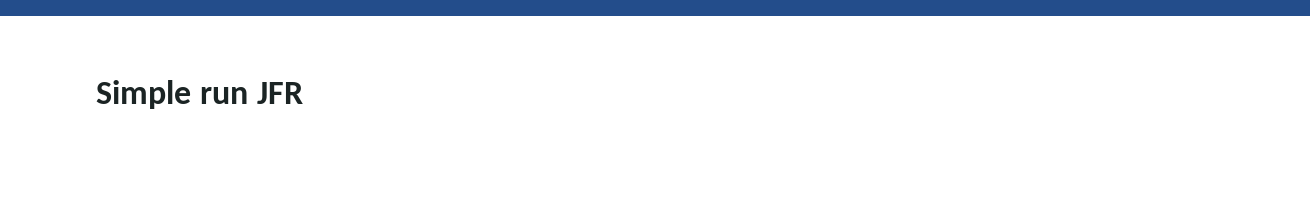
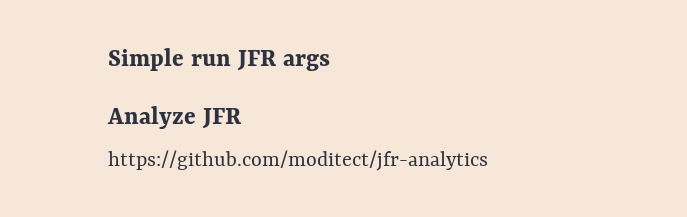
- Simple run JFR
+ Simple run JFR args
+ Analyze JFR
+ https://github.com/moditect/jfr-analytics

